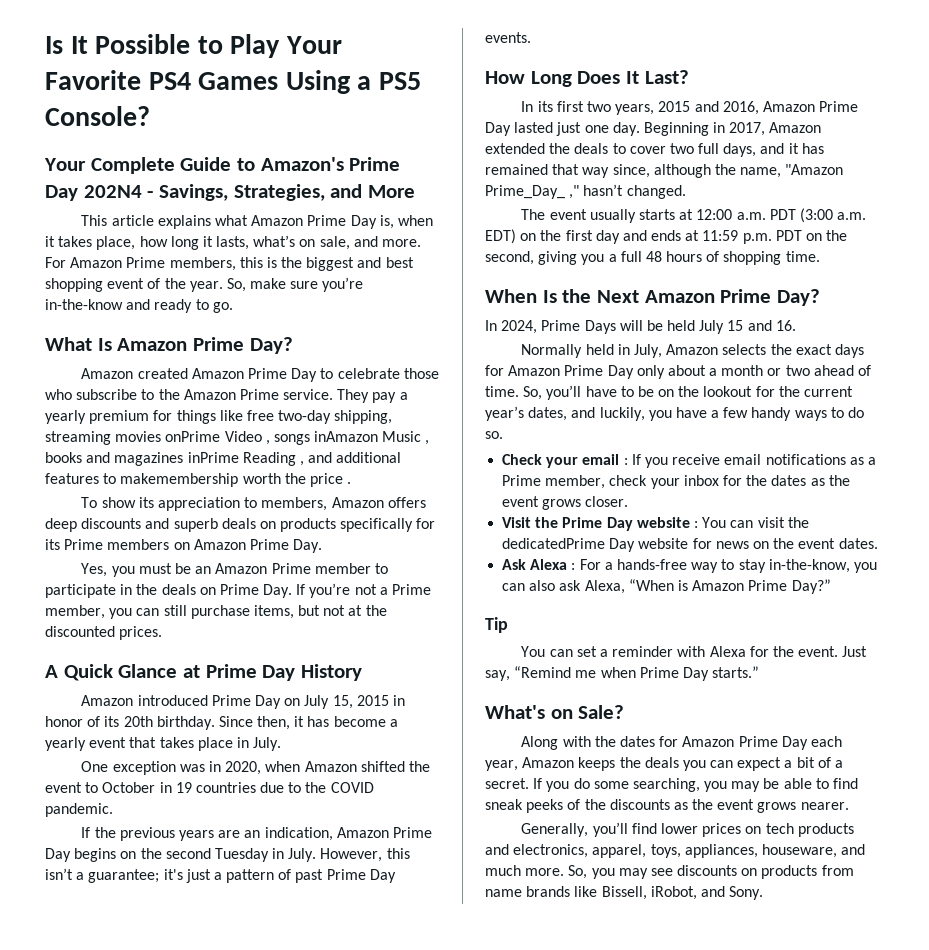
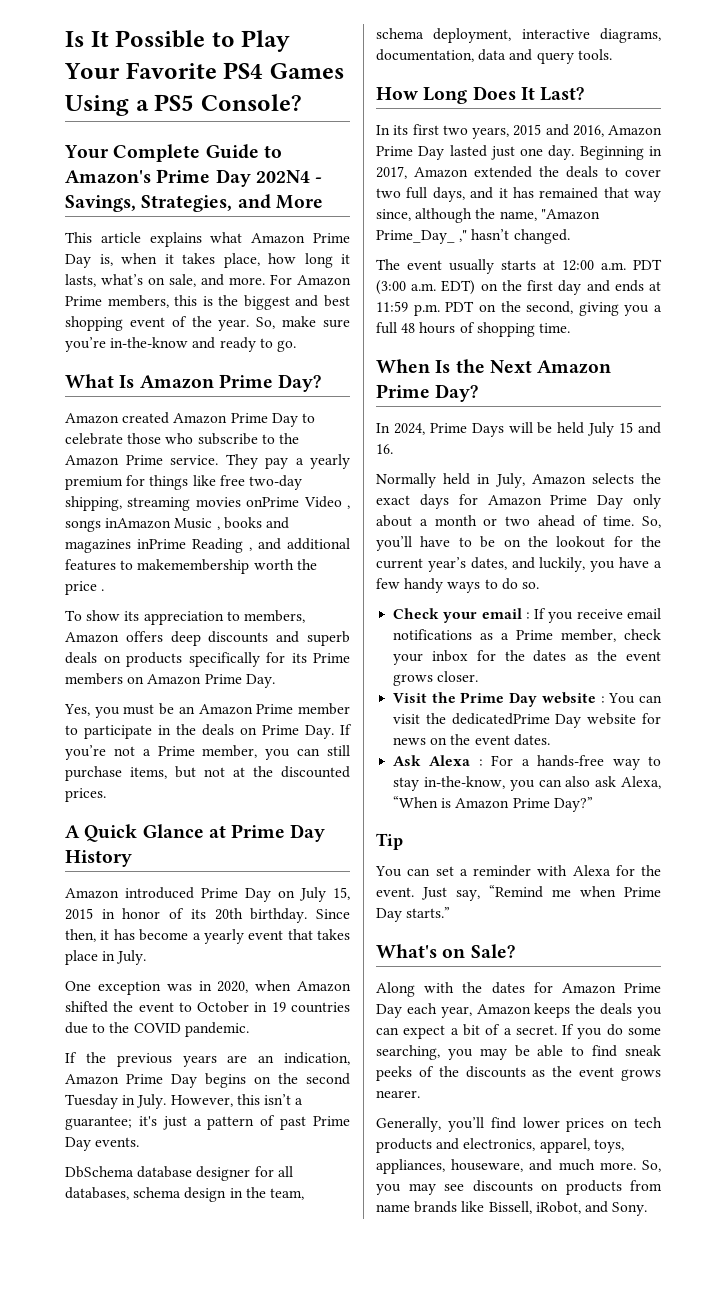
+ DbSchema database designer for all databases, schema design in the team, schema deployment, interactive diagrams, documentation, data and query tools.

